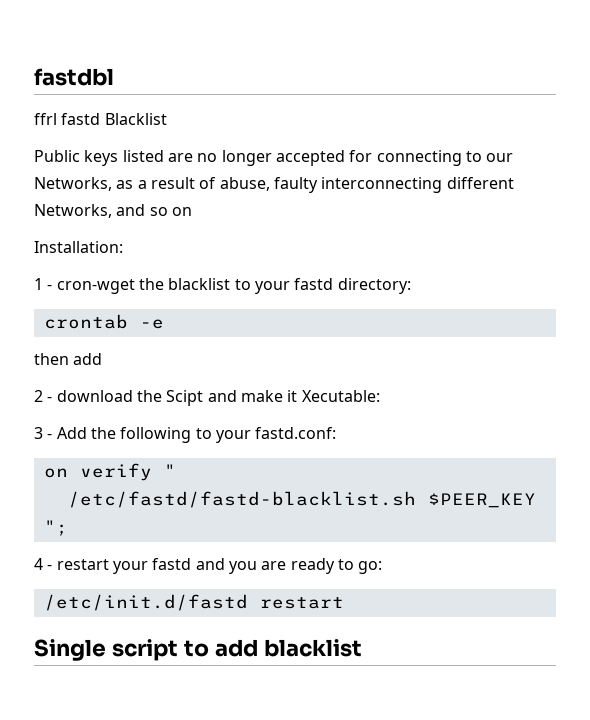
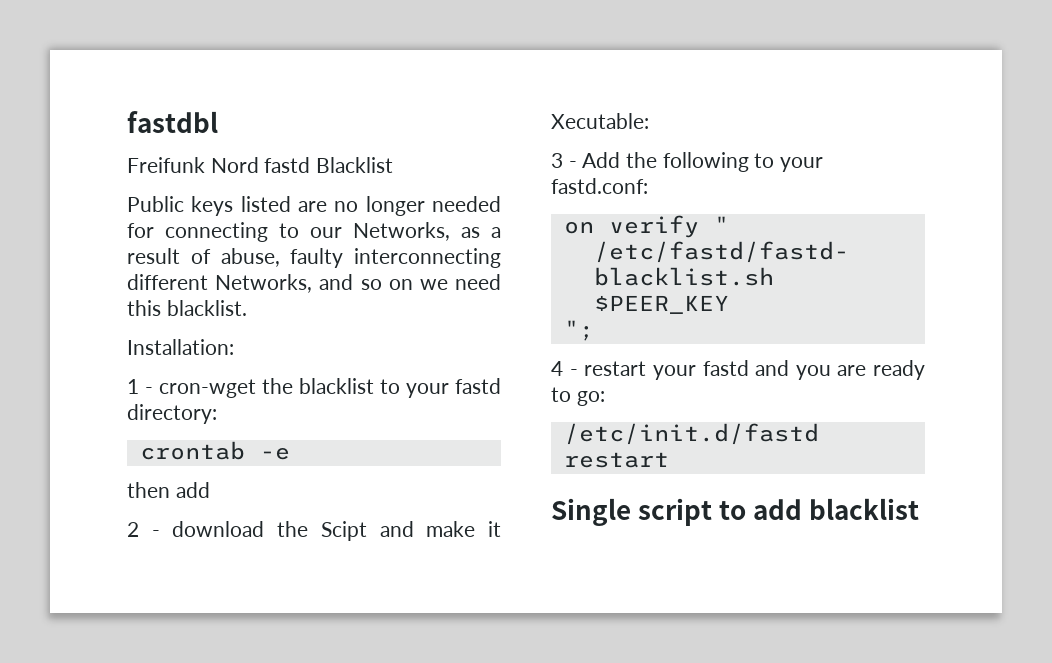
- ffrl fastd Blacklist
+ Freifunk Nord fastd Blacklist
- Public keys listed are no longer accepted for connecting to our Networks, as a result of abuse, faulty interconnecting different Networks, and so on
+ Public keys listed are no longer needed for connecting to our Networks, as a result of abuse, faulty interconnecting different Networks, and so on we need this blacklist.

